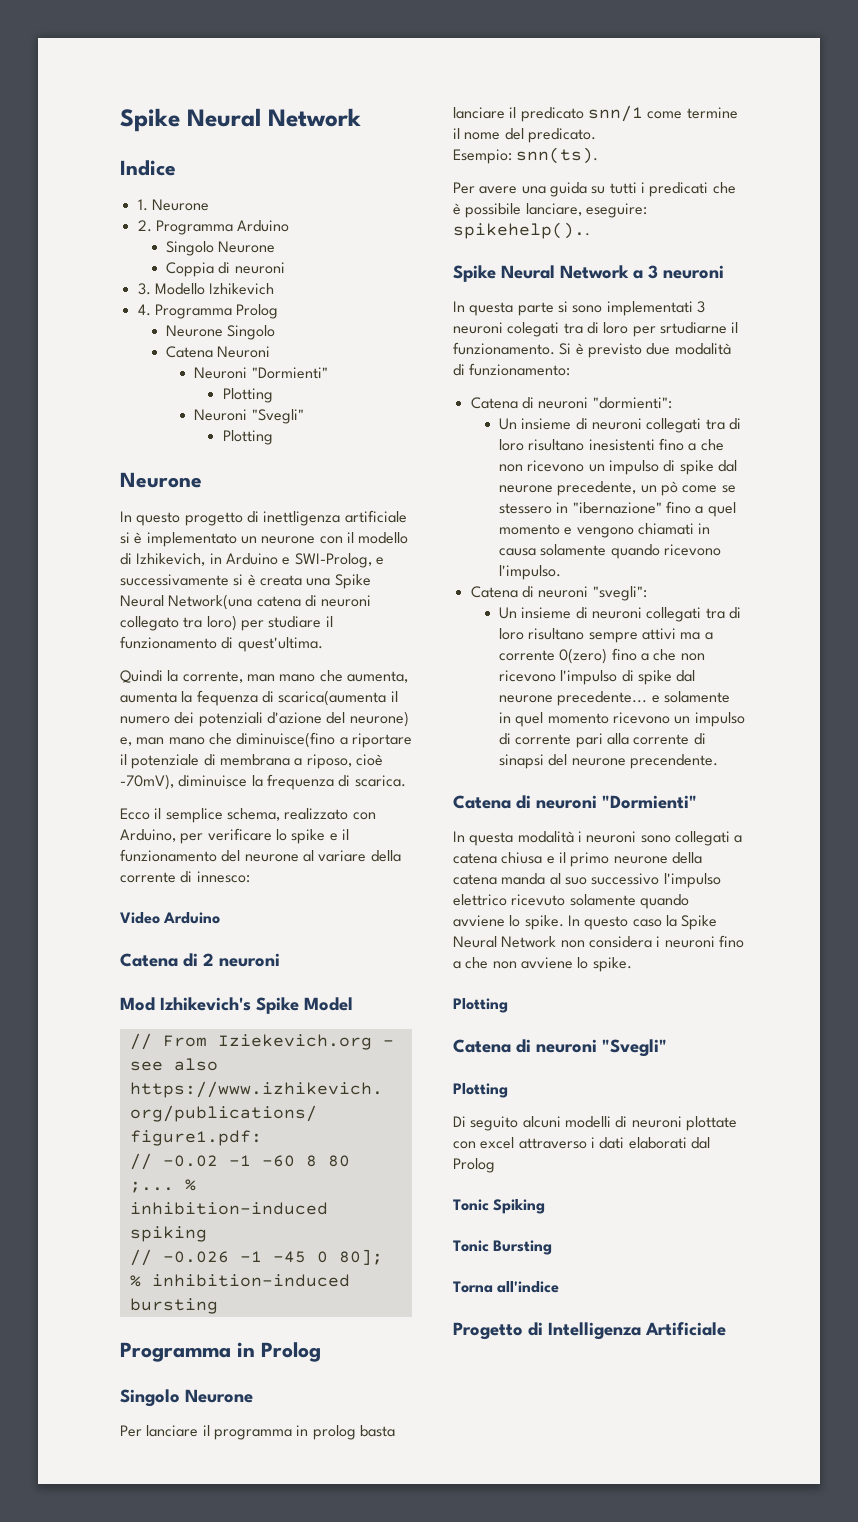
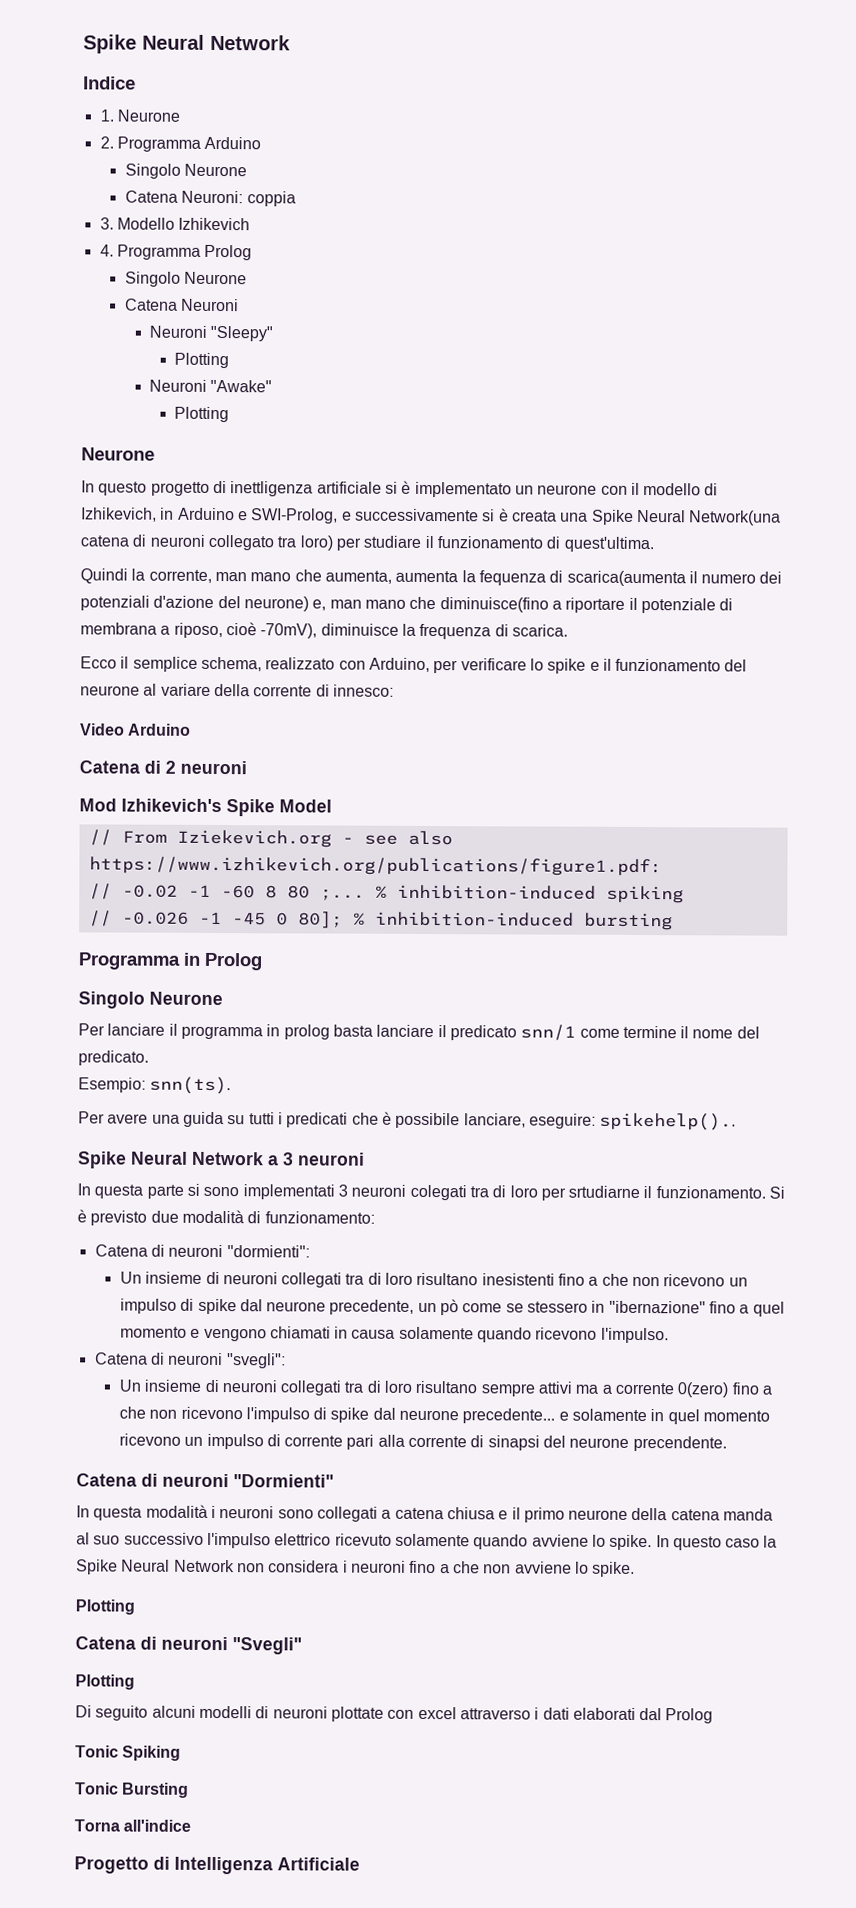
- Coppia di neuroni
+ Catena Neuroni: coppia
  4. Programma Prolog
- Neurone Singolo
+ Singolo Neurone
- Neuroni "Dormienti"
+ Neuroni "Sleepy"
- Neuroni "Svegli"
+ Neuroni "Awake"

